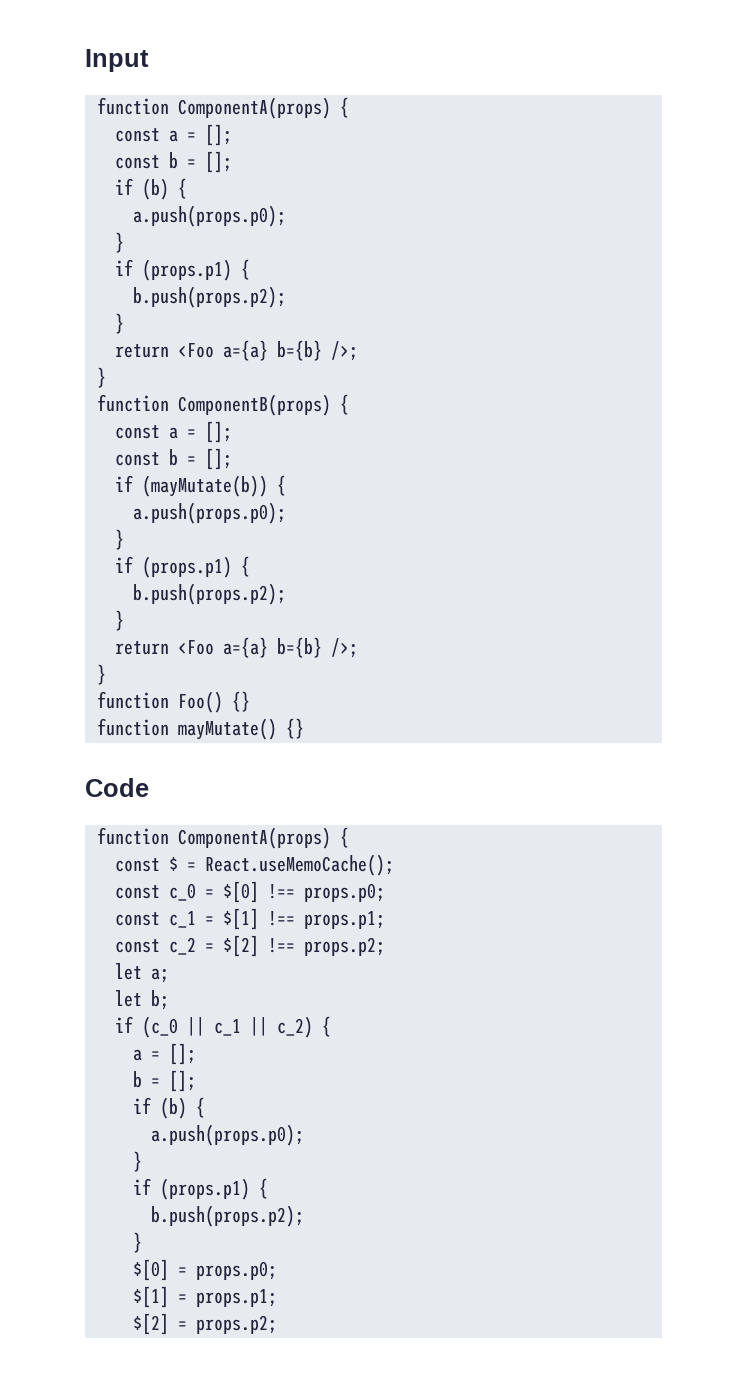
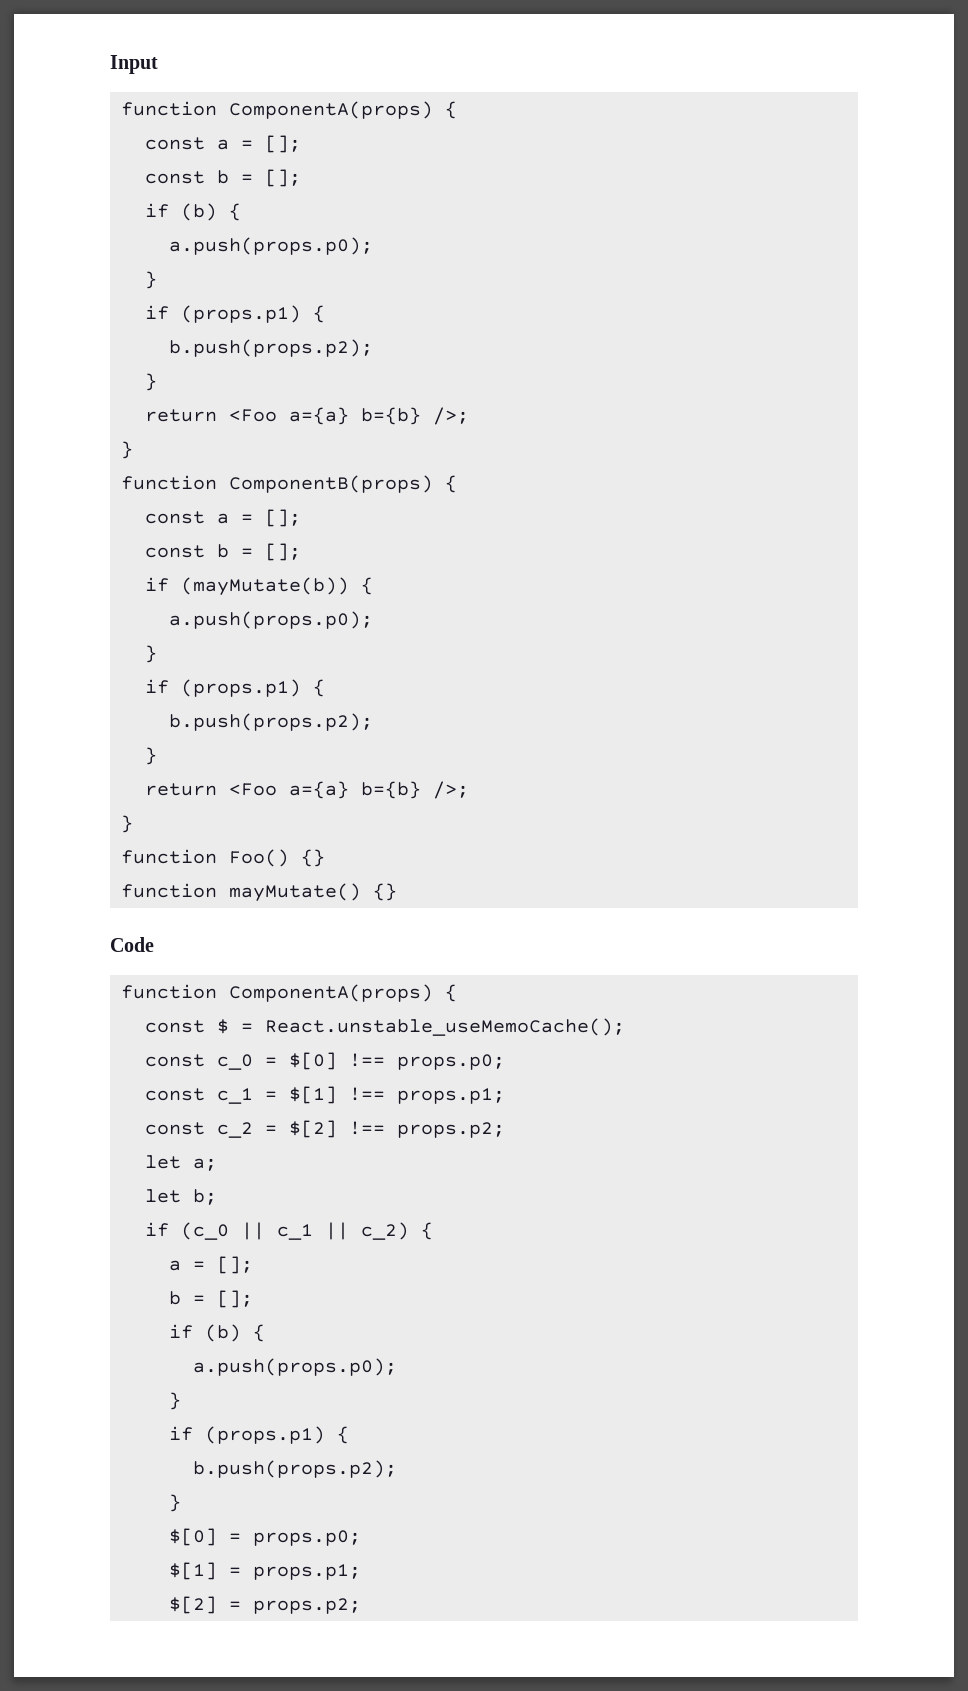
- const $ = React.useMemoCache();
+ const $ = React.unstable_useMemoCache();

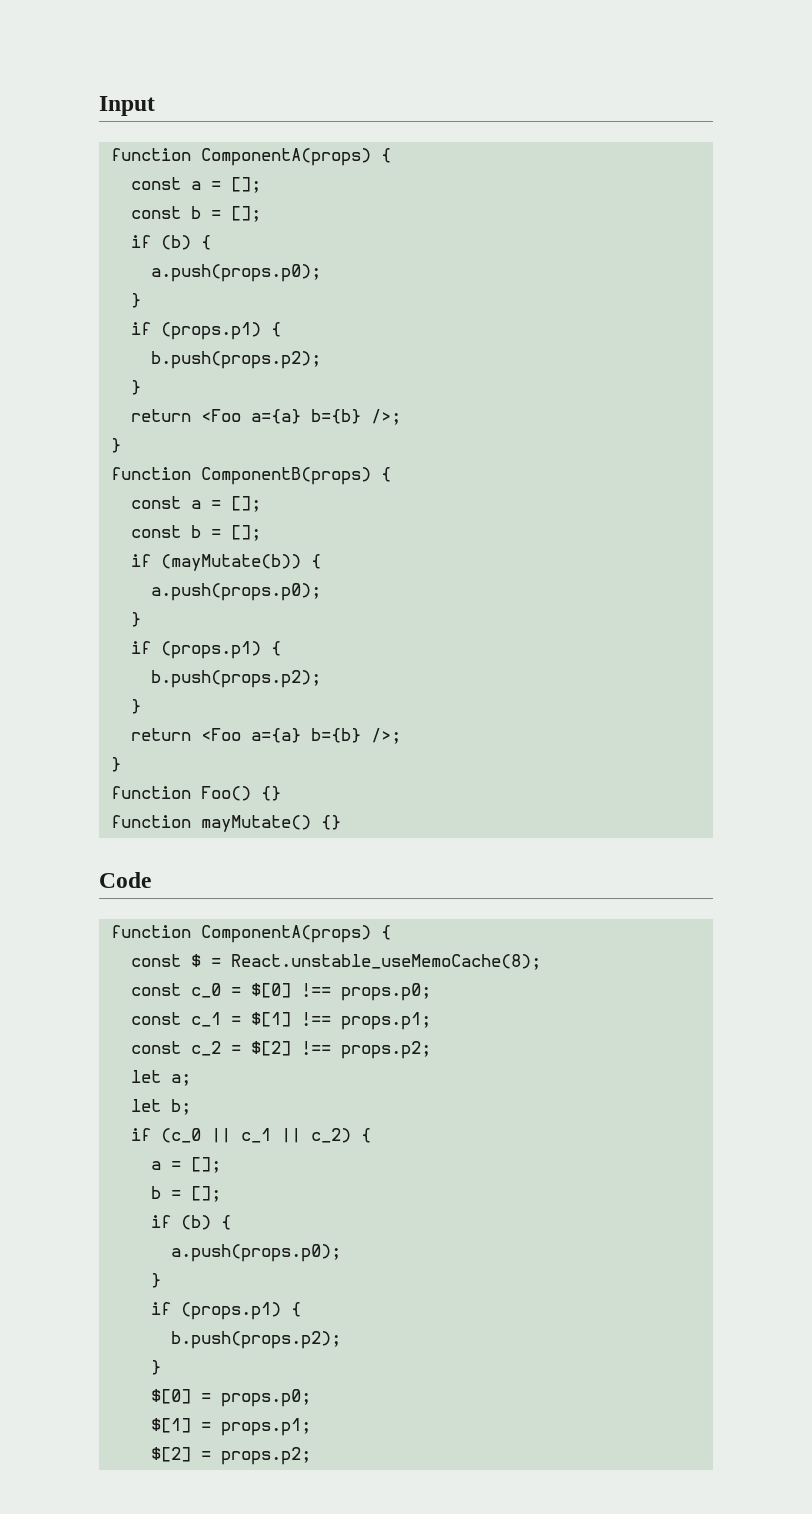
- const $ = React.unstable_useMemoCache();
+ const $ = React.unstable_useMemoCache(8);

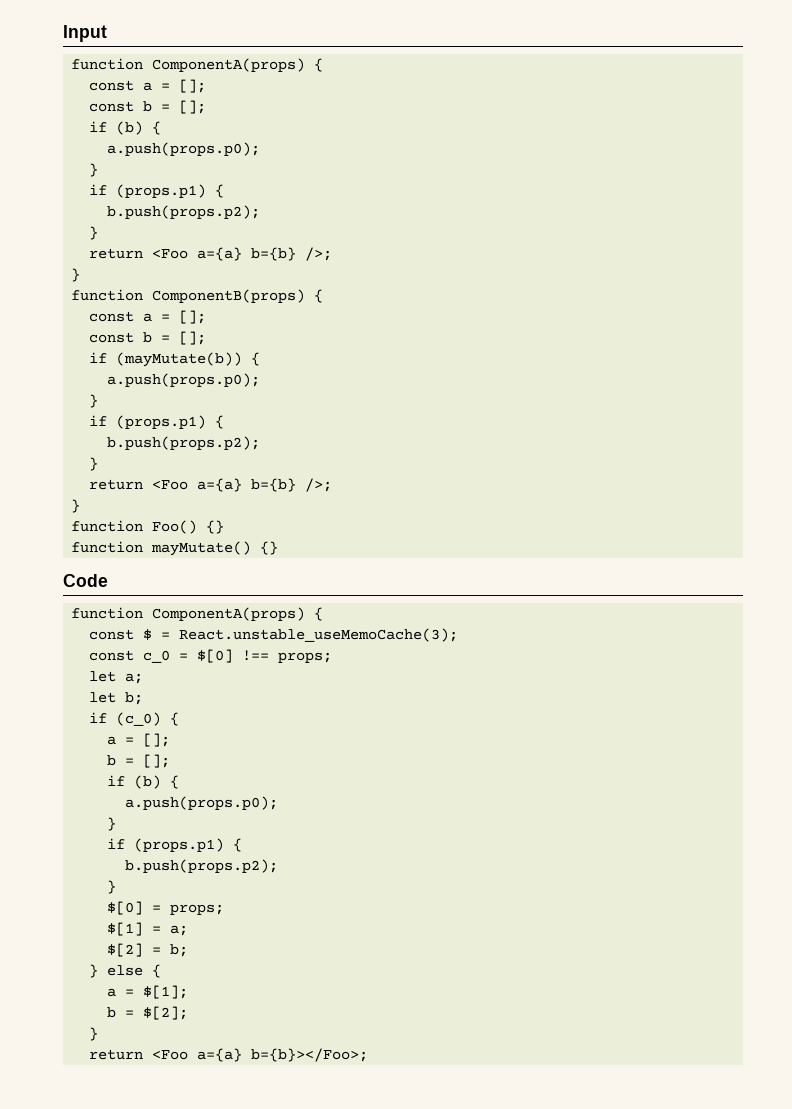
- const $ = React.unstable_useMemoCache(8);
+ const $ = React.unstable_useMemoCache(3);
- const c_0 = $[0] !== props.p0;
- const c_1 = $[1] !== props.p1;
- const c_2 = $[2] !== props.p2;
+ const c_0 = $[0] !== props;
- if (c_0 || c_1 || c_2) {
+ if (c_0) {
- $[0] = props.p0;
+ $[0] = props;
- $[1] = props.p1;
+ $[1] = a;
- $[2] = props.p2;
+ $[2] = b;
+ } else {
+ a = $[1];
+ b = $[2];
+ }
+ return <Foo a={a} b={b}></Foo>;

